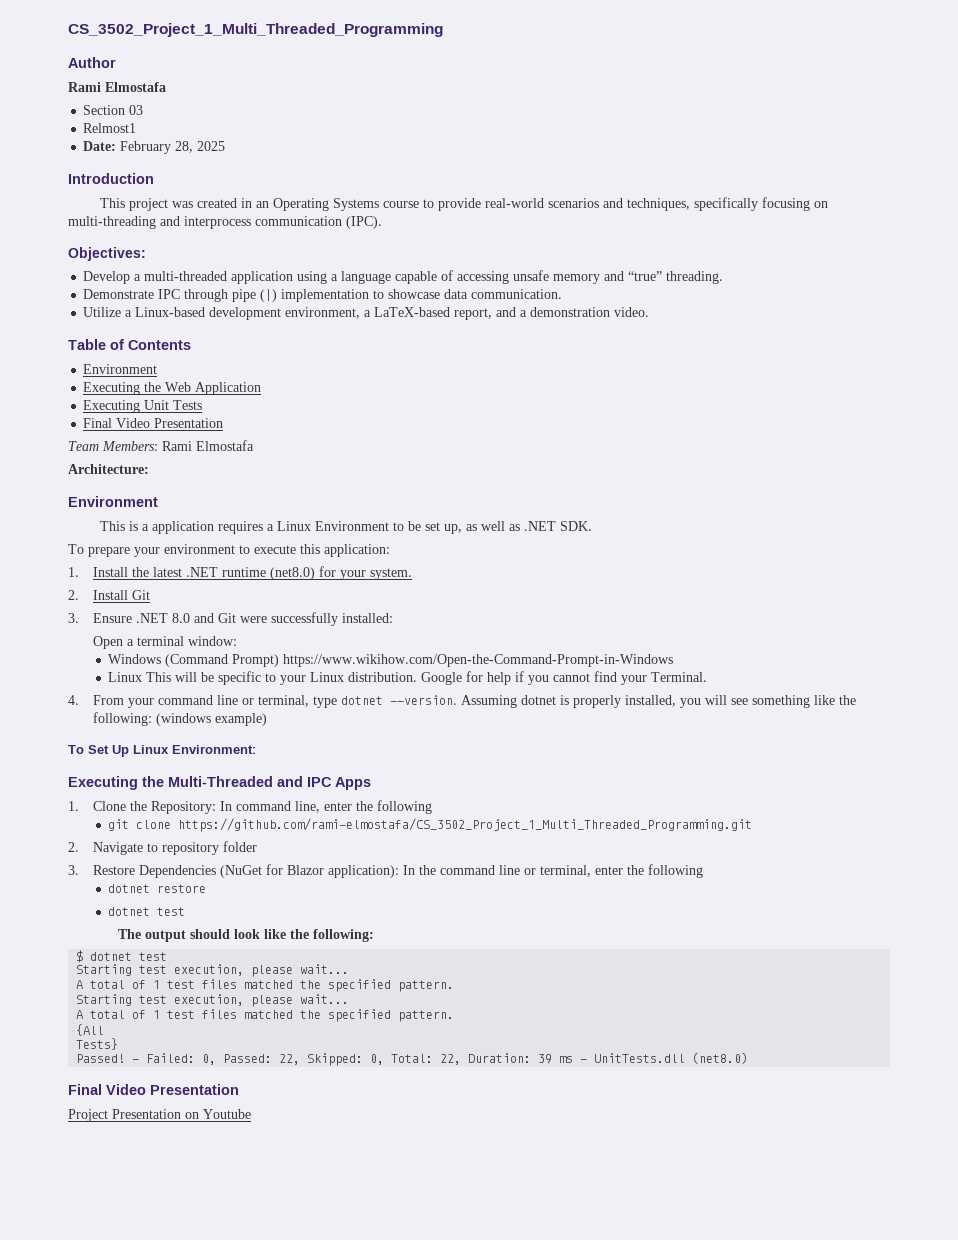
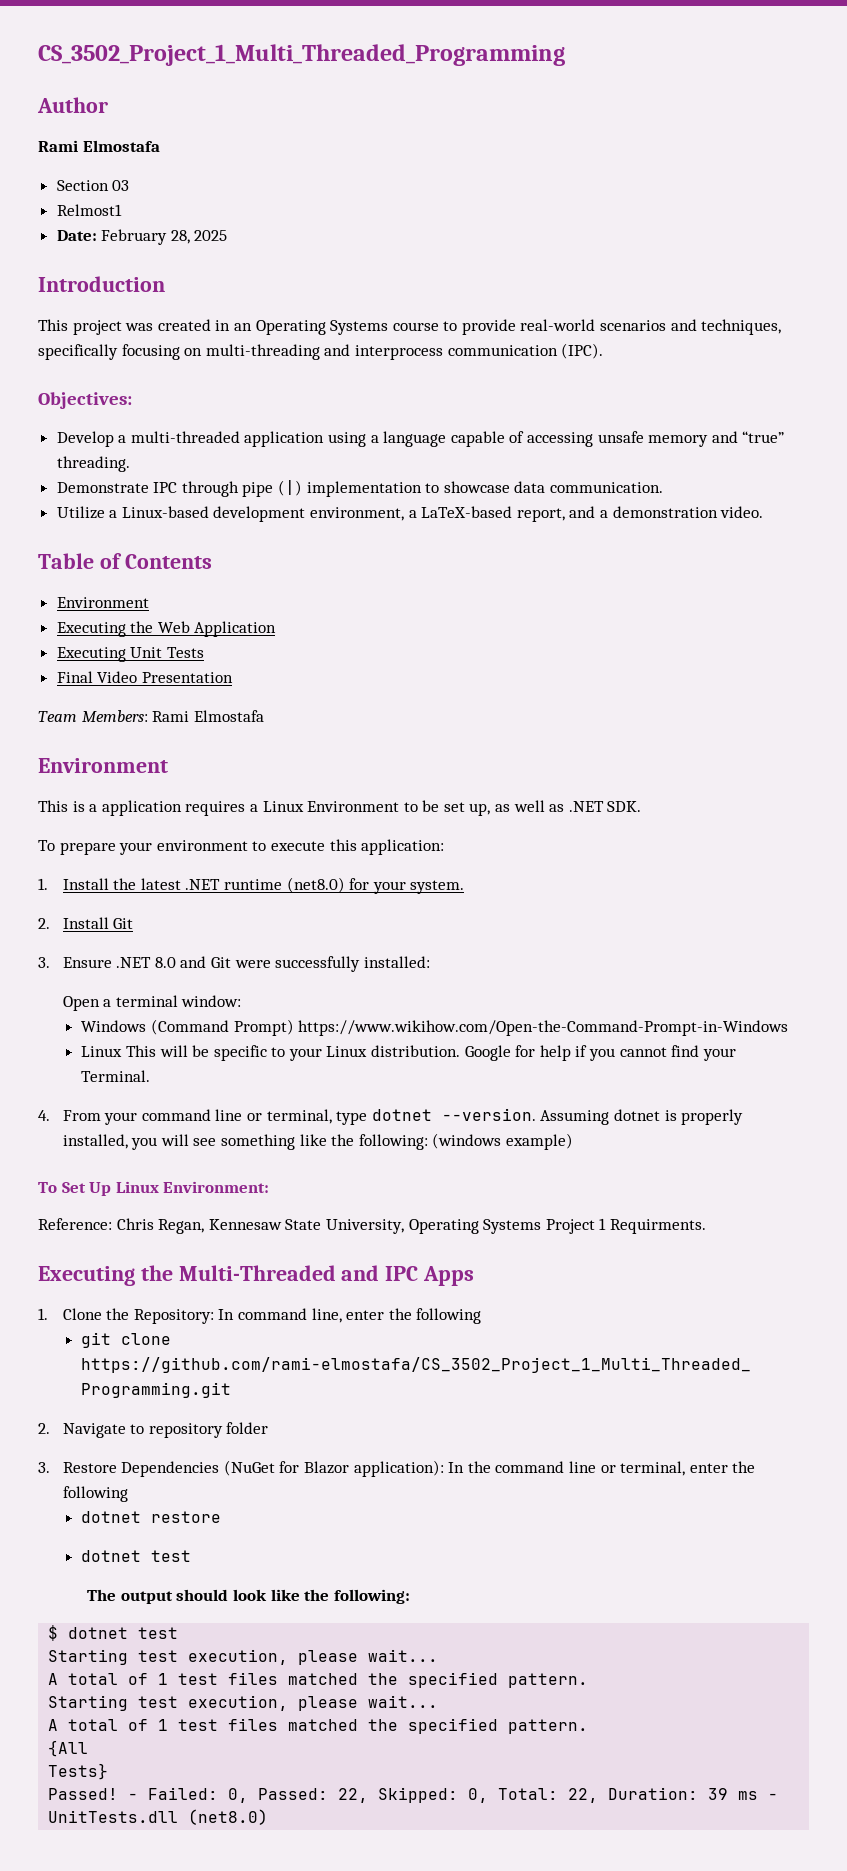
- Architecture:
+ Reference: Chris Regan, Kennesaw State University, Operating Systems Project 1 Requirments.
  - Failed: 0, Passed: 22, Skipped: 0, Total: 22, Duration: 39 ms - UnitTests.dll (net8.0)
- Final Video Presentation
- Project Presentation on Youtube

